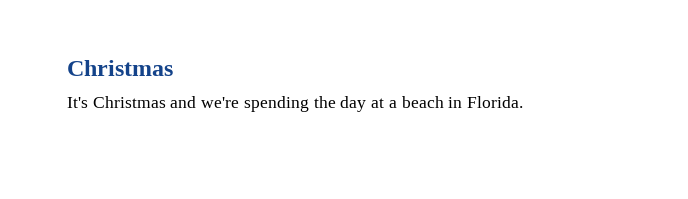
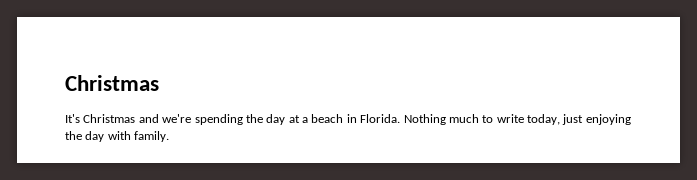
+ Nothing much to write today, just enjoying the day with family.

